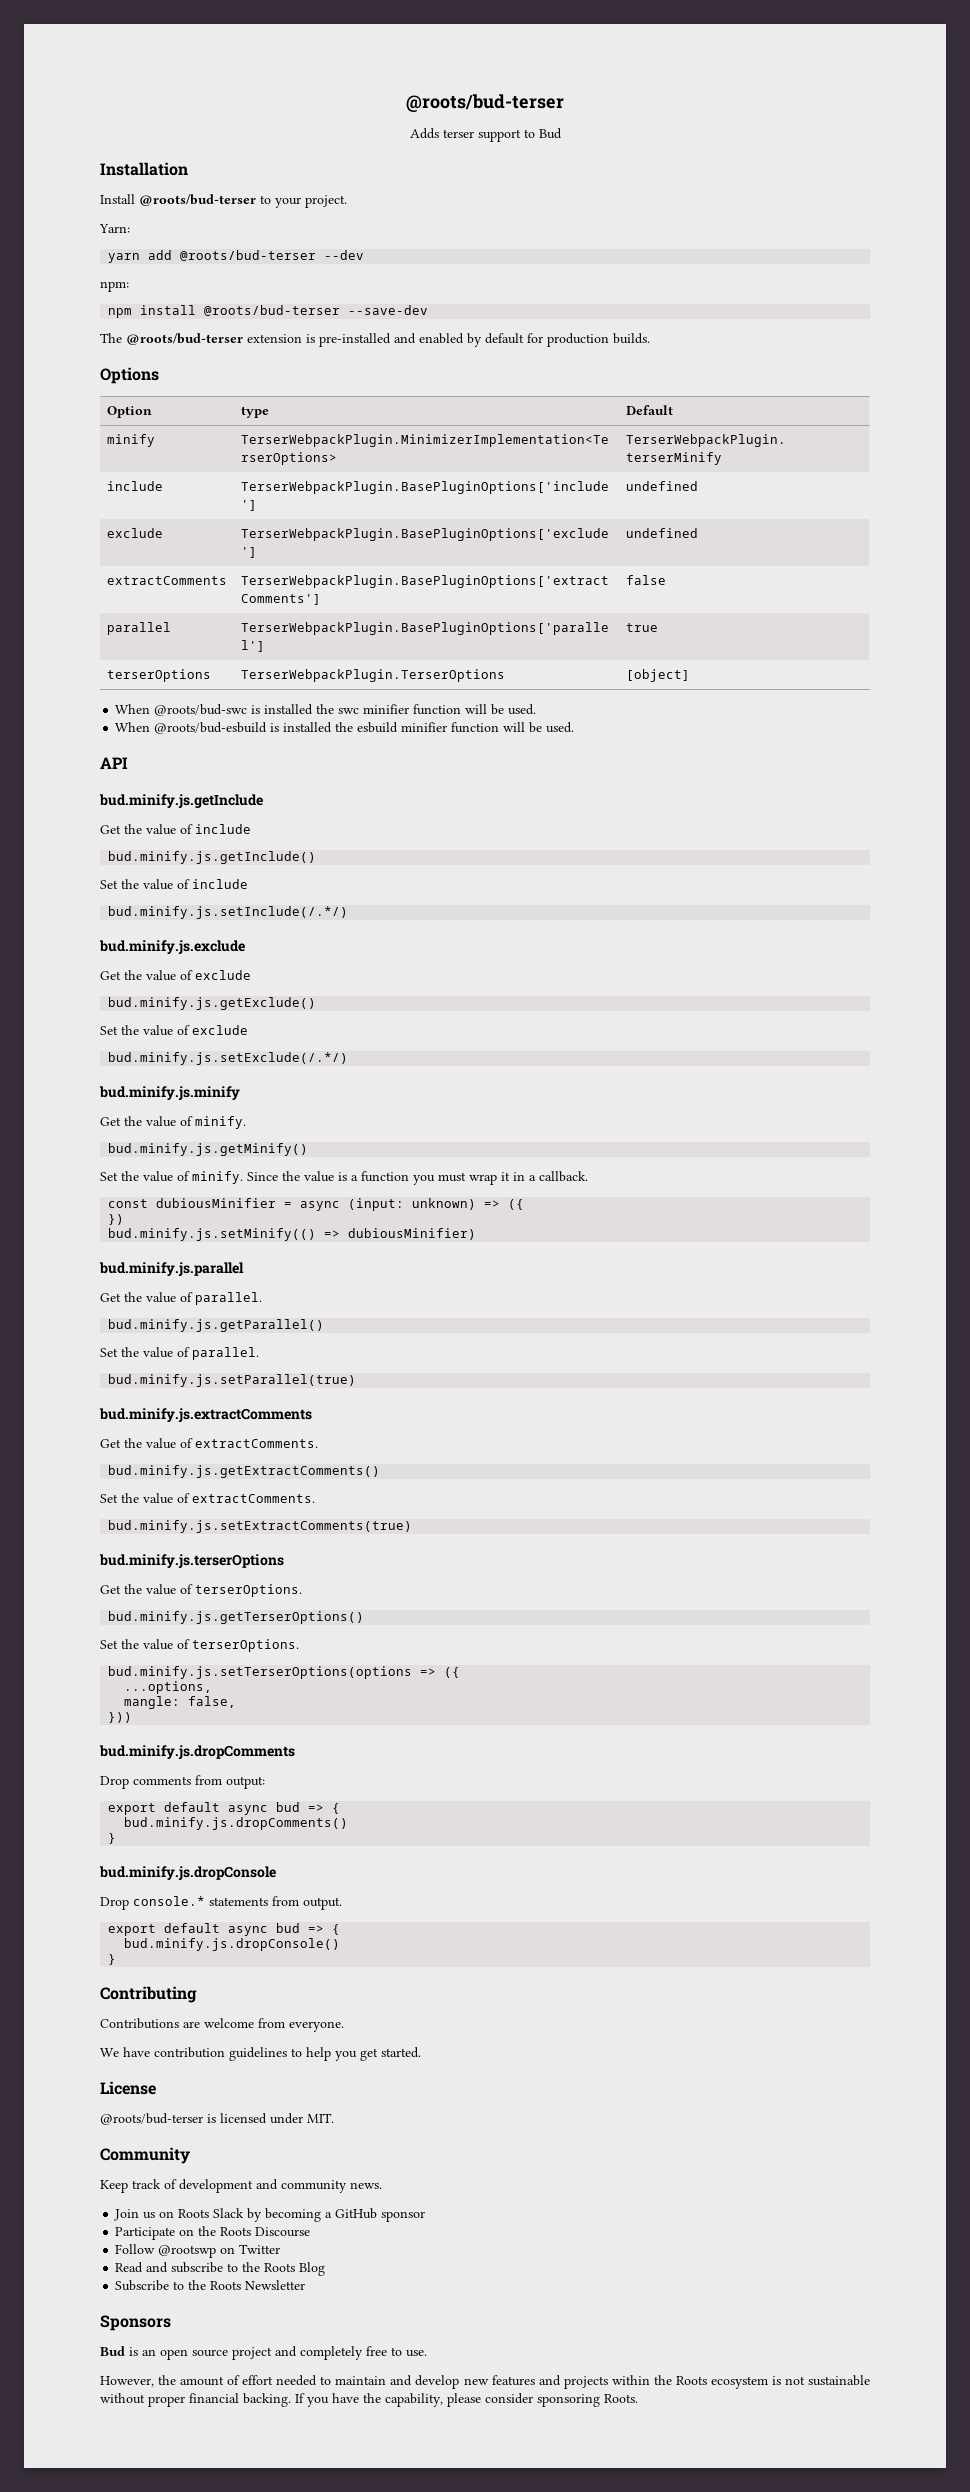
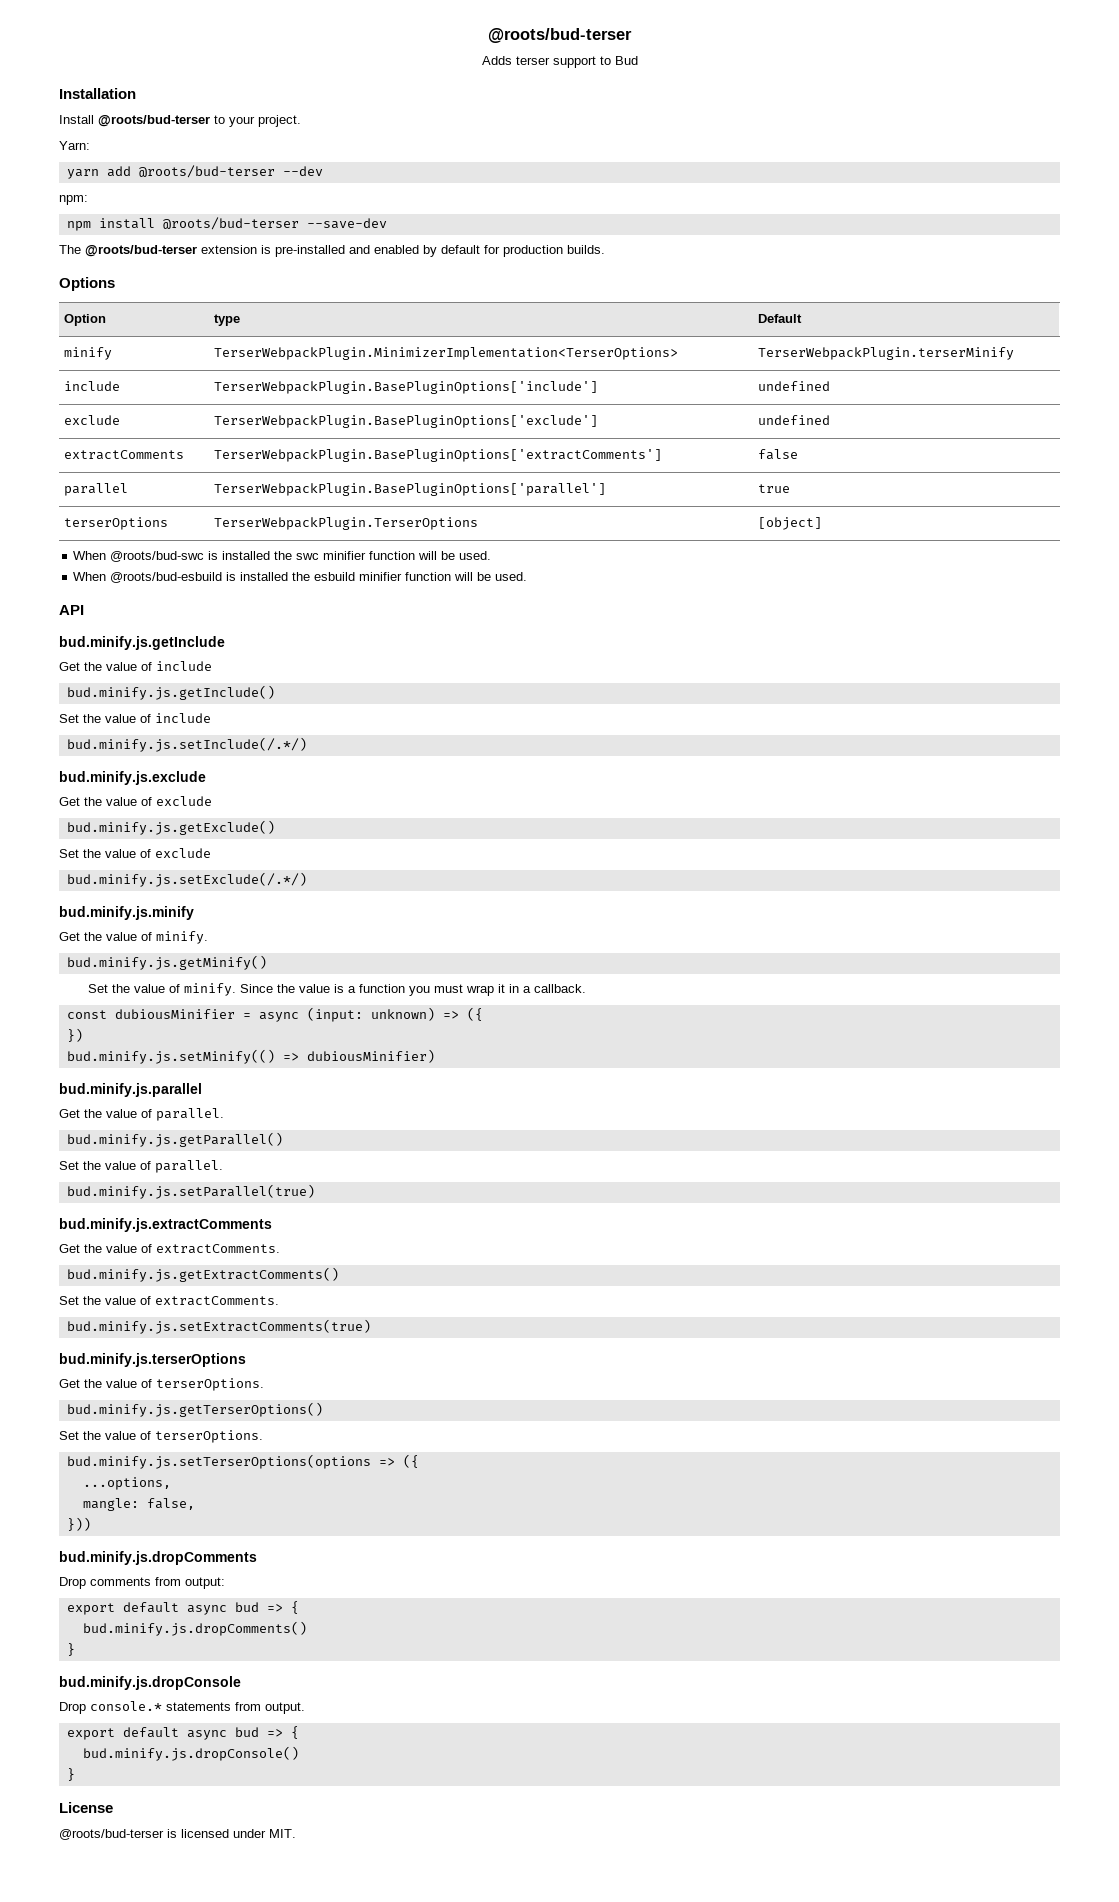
- Contributing
- Contributions are welcome from everyone.
- We have contribution guidelines to help you get started.
- Community
- Keep track of development and community news.
- Join us on Roots Slack by becoming a GitHub sponsor
- Participate on the Roots Discourse
- Follow @rootswp on Twitter
- Read and subscribe to the Roots Blog
- Subscribe to the Roots Newsletter
- Sponsors
- Bud is an open source project and completely free to use.
- However, the amount of effort needed to maintain and develop new features and projects within the Roots ecosystem is not sustainable without proper financial backing. If you have the capability, please consider sponsoring Roots.

